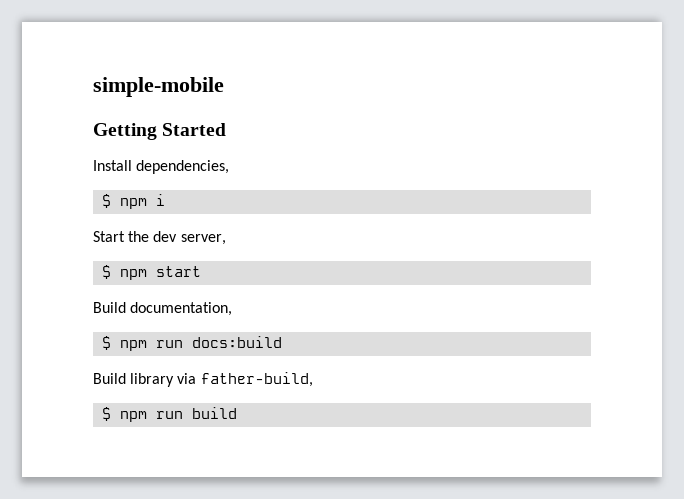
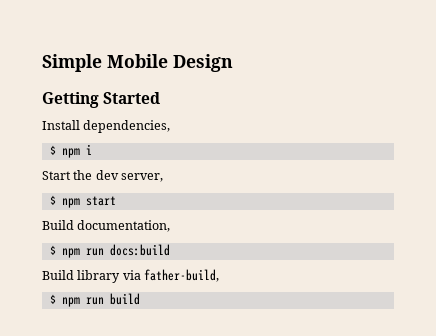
- simple-mobile
+ Simple Mobile Design

